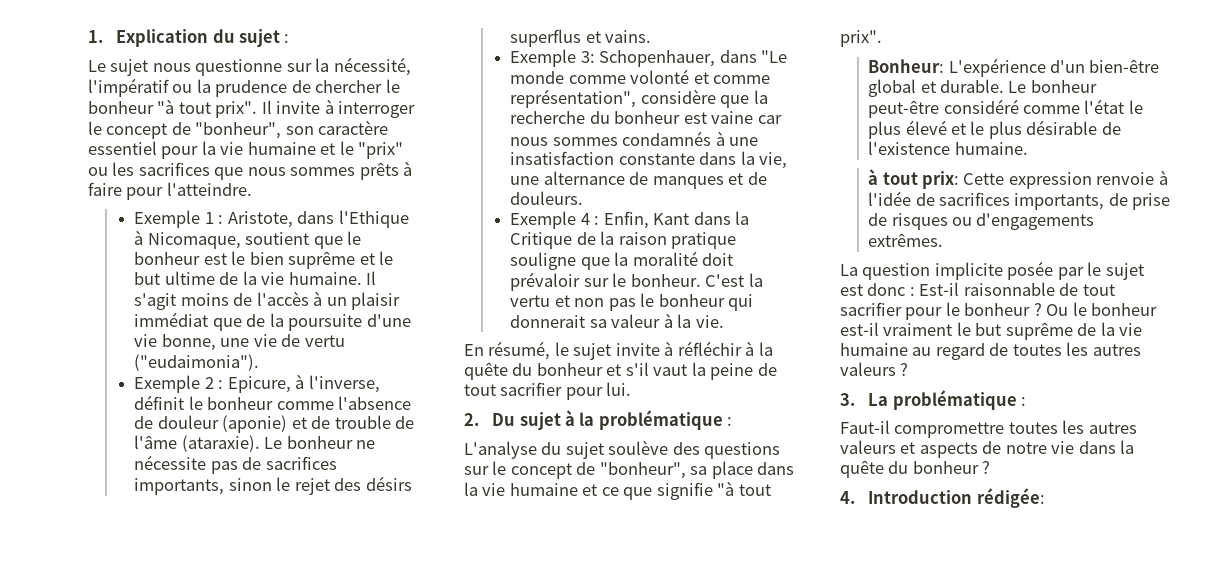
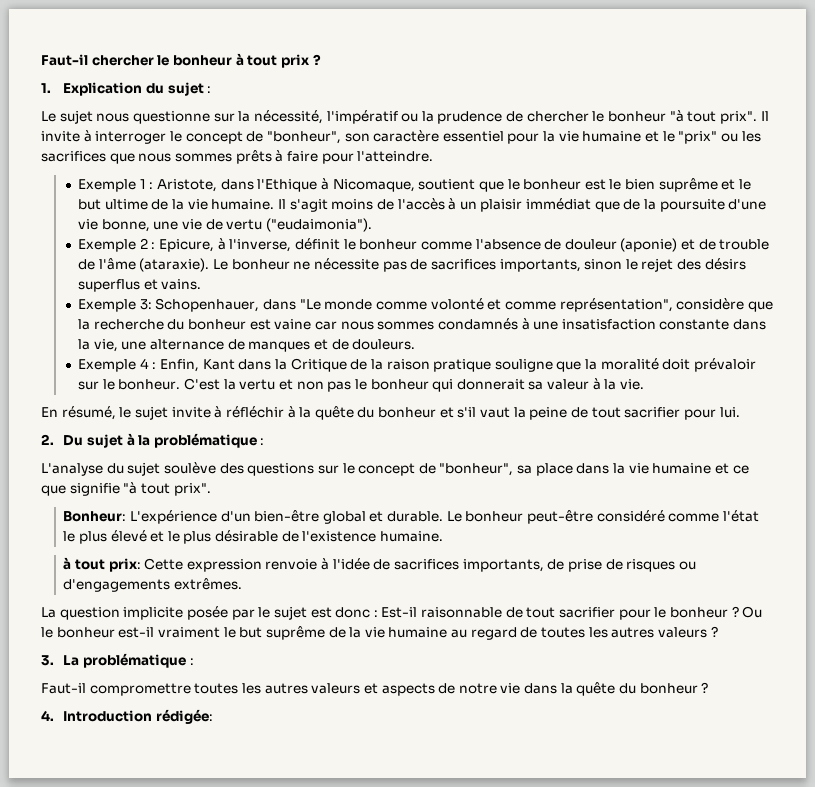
+ Faut-il chercher le bonheur à tout prix ?

